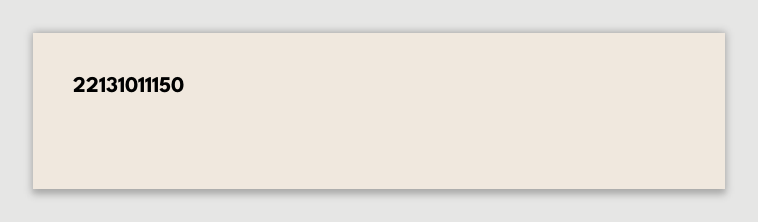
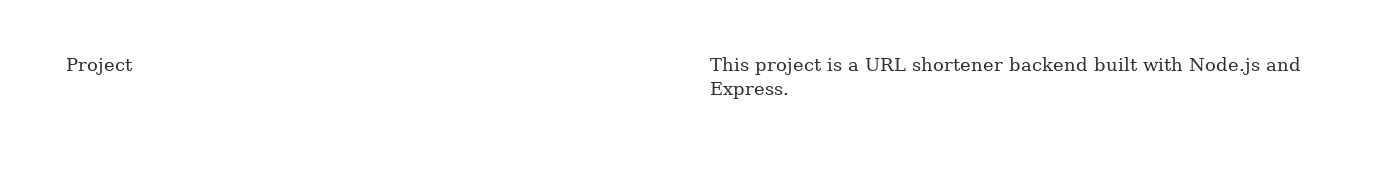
- 22131011150
+ Project
+ This project is a URL shortener backend built with Node.js and Express.

